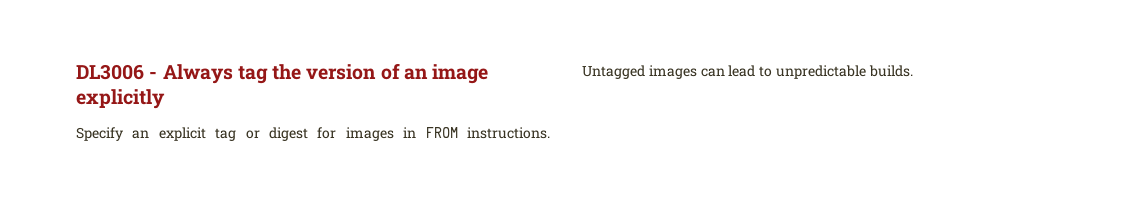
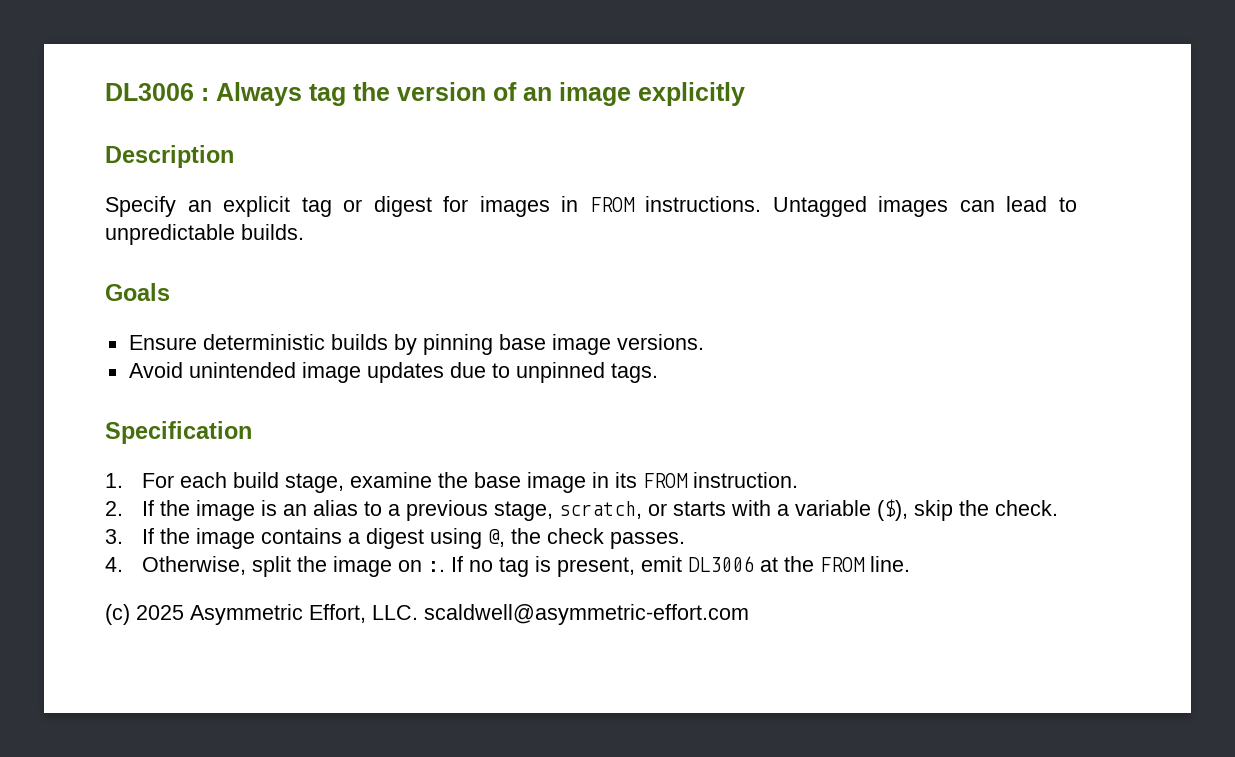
- DL3006 - Always tag the version of an image explicitly
+ DL3006 : Always tag the version of an image explicitly
+ Description
+ Goals
+ Ensure deterministic builds by pinning base image versions.
+ Avoid unintended image updates due to unpinned tags.
+ Specification
+ 1. For each build stage, examine the base image in its FROM instruction.
+ 2. If the image is an alias to a previous stage, scratch, or starts with a variable ($), skip the check.
+ 3. If the image contains a digest using @, the check passes.
+ 4. Otherwise, split the image on :. If no tag is present, emit DL3006 at the FROM line.
+ (c) 2025 Asymmetric Effort, LLC. scaldwell@asymmetric-effort.com

